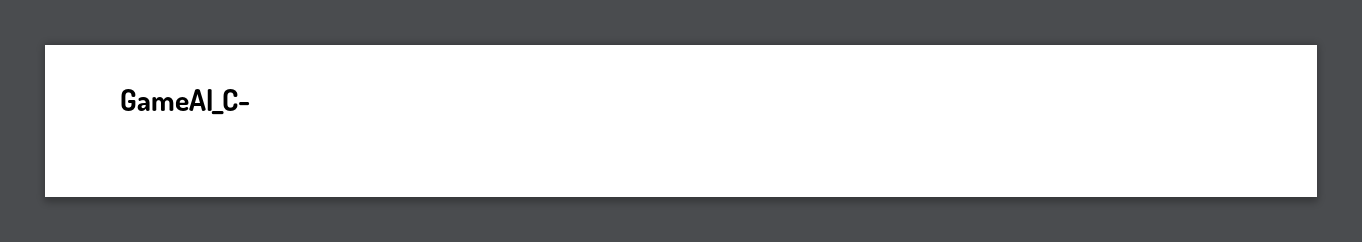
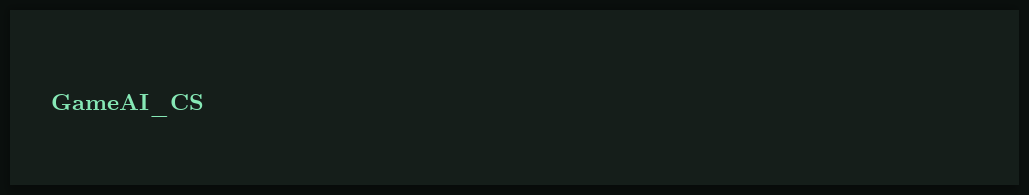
- GameAI_C-
+ GameAI_CS

